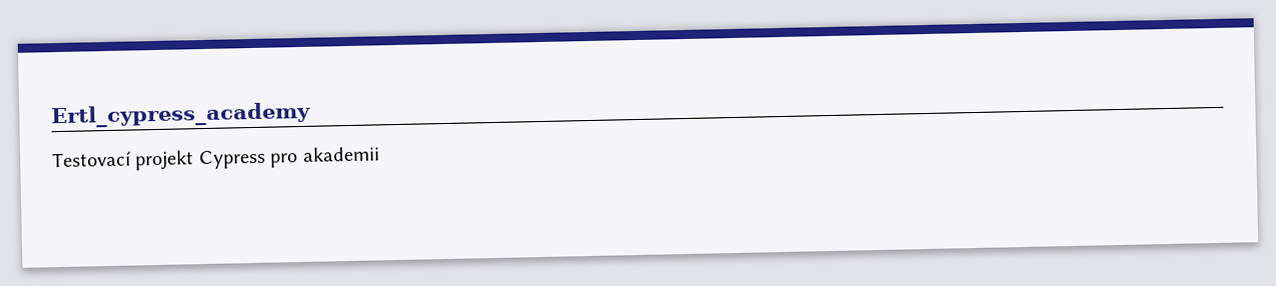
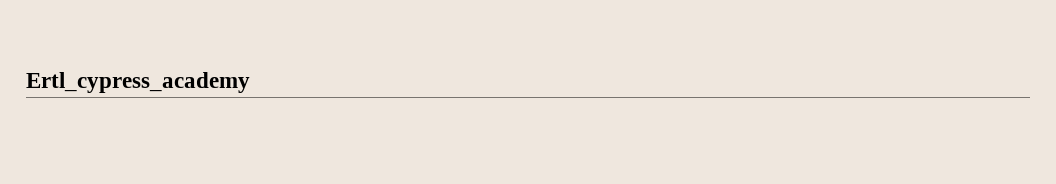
- Testovací projekt Cypress pro akademii

